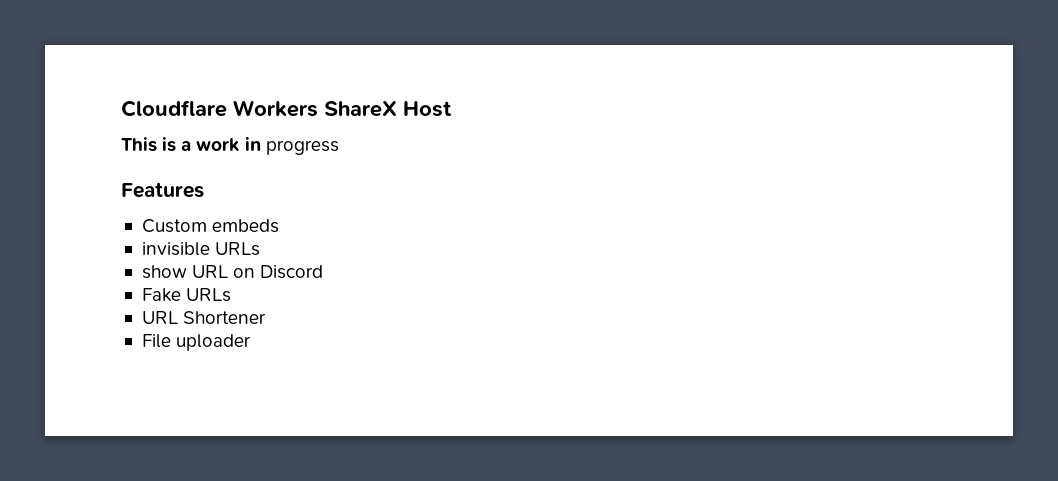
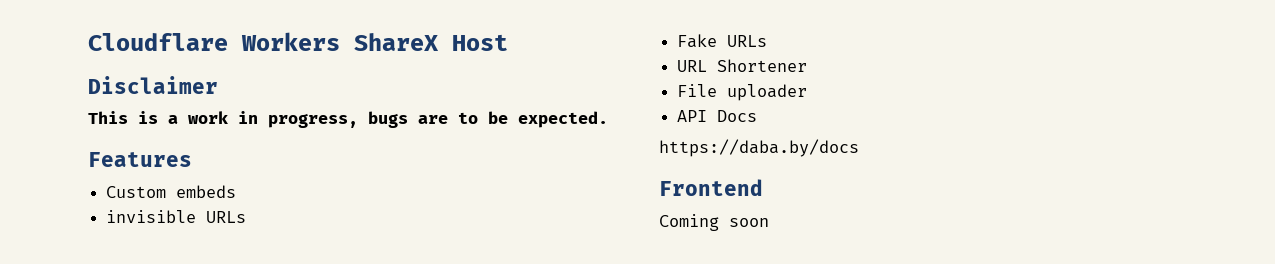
+ Disclaimer
- This is a work in progress
+ This is a work in progress, bugs are to be expected.
- show URL on Discord
+ API Docs
+ https://daba.by/docs
+ Frontend
+ Coming soon

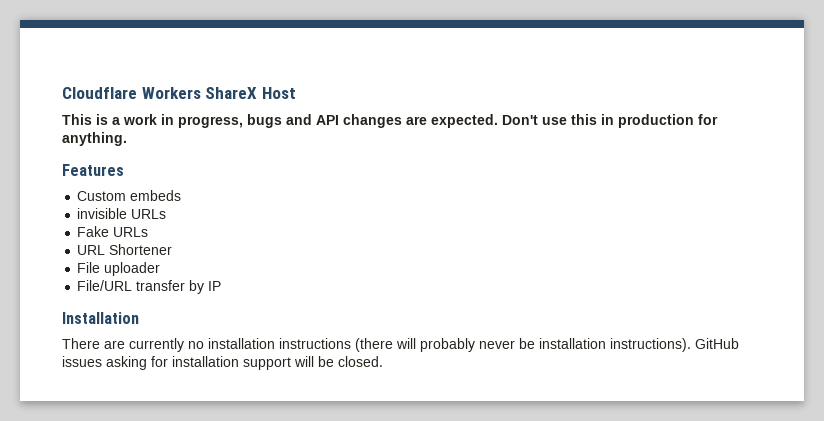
- Disclaimer
- This is a work in progress, bugs are to be expected.
+ This is a work in progress, bugs and API changes are expected. Don't use this in production for anything.
- API Docs
- https://daba.by/docs
- Frontend
- Coming soon
+ File/URL transfer by IP
+ Installation
+ There are currently no installation instructions (there will probably never be installation instructions). GitHub issues asking for installation support will be closed.

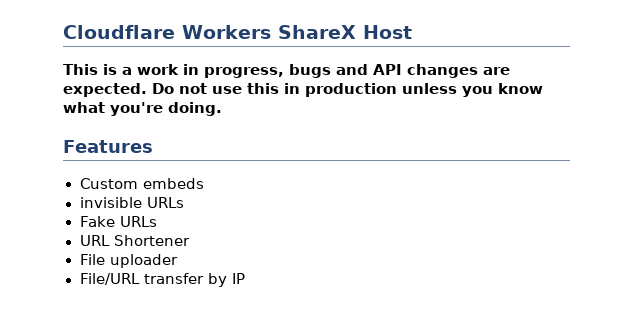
- Don't use this in production for anything.
+ Do not use this in production unless you know what you're doing.
- Installation
- There are currently no installation instructions (there will probably never be installation instructions). GitHub issues asking for installation support will be closed.

